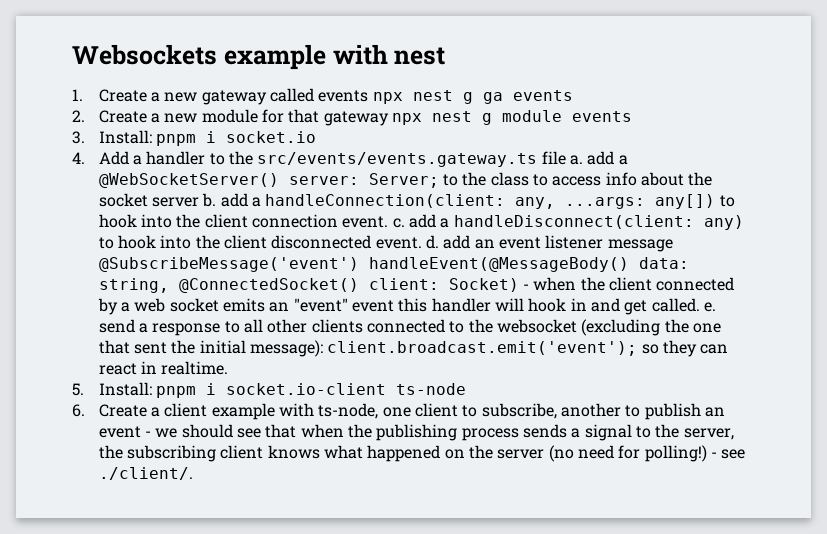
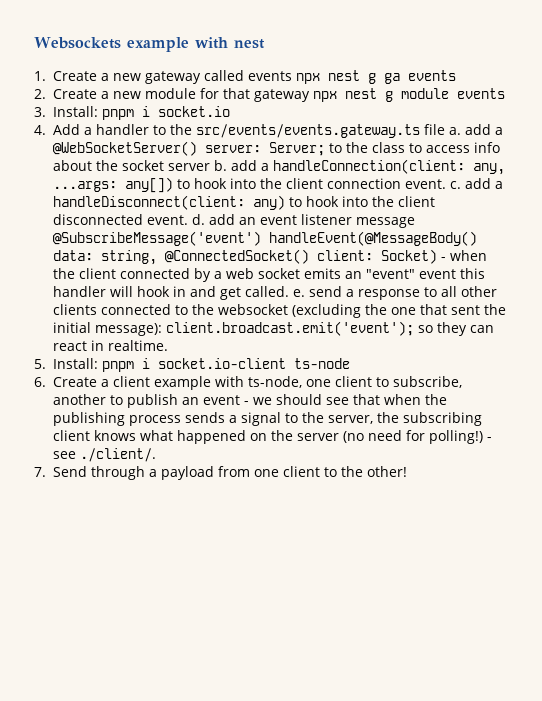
+ 7. Send through a payload from one client to the other!

